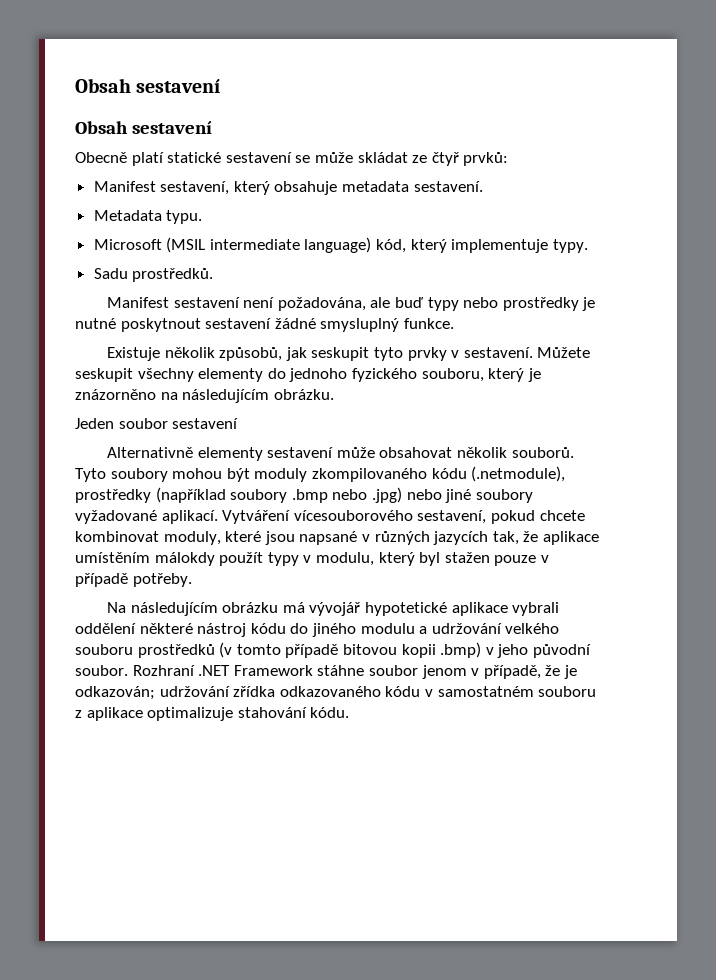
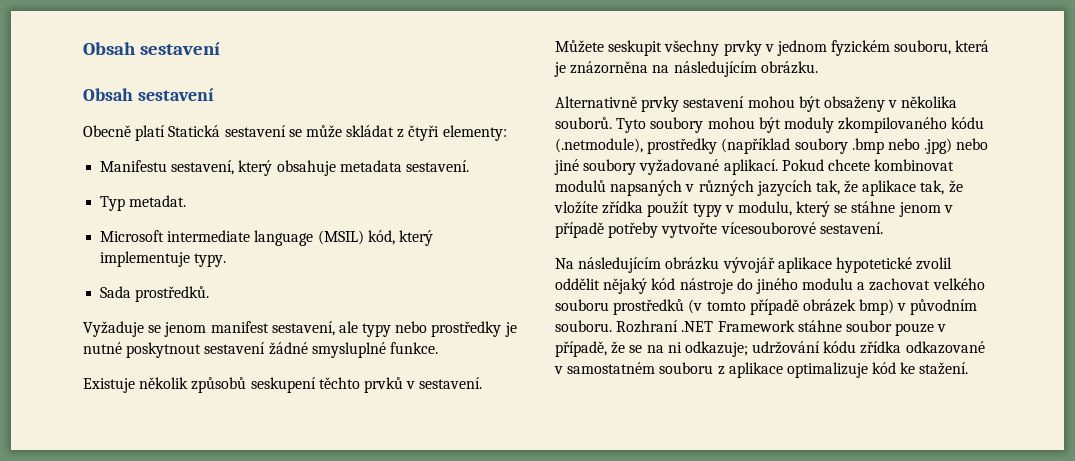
- Obecně platí statické sestavení se může skládat ze čtyř prvků:
- Manifest sestavení, který obsahuje metadata sestavení.
+ Obecně platí Statická sestavení se může skládat z čtyři elementy:
+ Manifestu sestavení, který obsahuje metadata sestavení.
- Metadata typu.
+ Typ metadat.
- Microsoft (MSIL intermediate language) kód, který implementuje typy.
+ Microsoft intermediate language (MSIL) kód, který implementuje typy.
- Sadu prostředků.
+ Sada prostředků.
- Manifest sestavení není požadována, ale buď typy nebo prostředky je nutné poskytnout sestavení žádné smysluplný funkce.
+ Vyžaduje se jenom manifest sestavení, ale typy nebo prostředky je nutné poskytnout sestavení žádné smysluplné funkce.
- Existuje několik způsobů, jak seskupit tyto prvky v sestavení.
+ Existuje několik způsobů seskupení těchto prvků v sestavení.
- Můžete seskupit všechny elementy do jednoho fyzického souboru, který je znázorněno na následujícím obrázku.
+ Můžete seskupit všechny prvky v jednom fyzickém souboru, která je znázorněna na následujícím obrázku.
- Jeden soubor sestavení
- Alternativně elementy sestavení může obsahovat několik souborů.
+ Alternativně prvky sestavení mohou být obsaženy v několika souborů.
- Vytváření vícesouborového sestavení, pokud chcete kombinovat moduly, které jsou napsané v různých jazycích tak, že aplikace umístěním málokdy použít typy v modulu, který byl stažen pouze v případě potřeby.
- Na následujícím obrázku má vývojář hypotetické aplikace vybrali oddělení některé nástroj kódu do jiného modulu a udržování velkého souboru prostředků (v tomto případě bitovou kopii .bmp) v jeho původní soubor.
+ Pokud chcete kombinovat modulů napsaných v různých jazycích tak, že aplikace tak, že vložíte zřídka použít typy v modulu, který se stáhne jenom v případě potřeby vytvořte vícesouborové sestavení.
+ Na následujícím obrázku vývojář aplikace hypotetické zvolil oddělit nějaký kód nástroje do jiného modulu a zachovat velkého souboru prostředků (v tomto případě obrázek bmp) v původním souboru.
- Rozhraní .NET Framework stáhne soubor jenom v případě, že je odkazován; udržování zřídka odkazovaného kódu v samostatném souboru z aplikace optimalizuje stahování kódu.
+ Rozhraní .NET Framework stáhne soubor pouze v případě, že se na ni odkazuje; udržování kódu zřídka odkazované v samostatném souboru z aplikace optimalizuje kód ke stažení.

